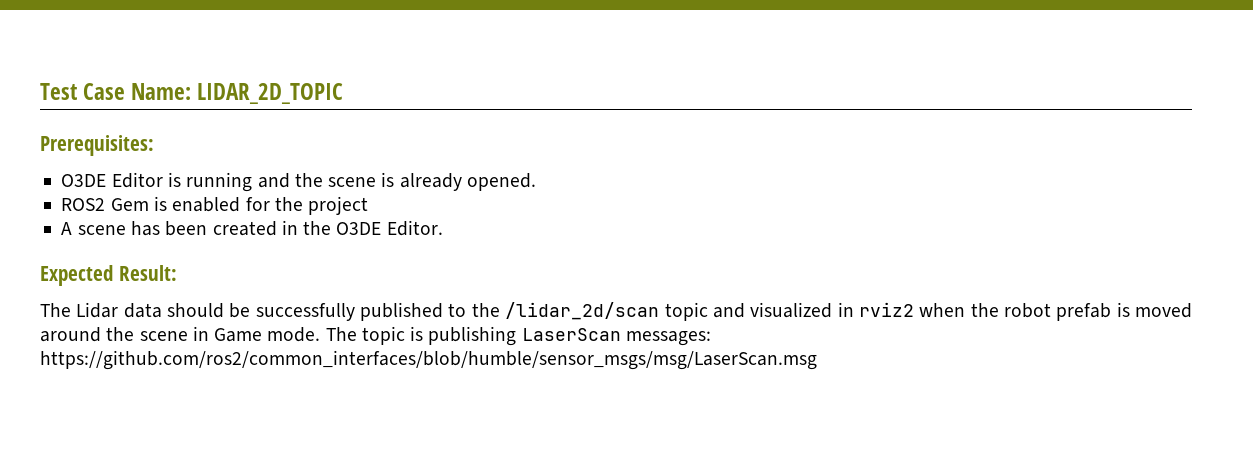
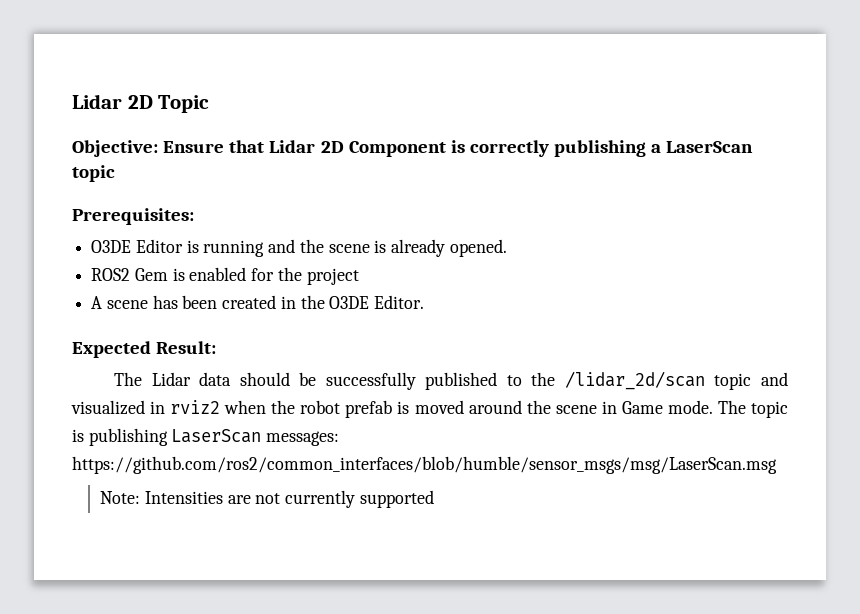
- Test Case Name: LIDAR_2D_TOPIC
+ Lidar 2D Topic
+ Objective: Ensure that Lidar 2D Component is correctly publishing a LaserScan topic
+ Note: Intensities are not currently supported

